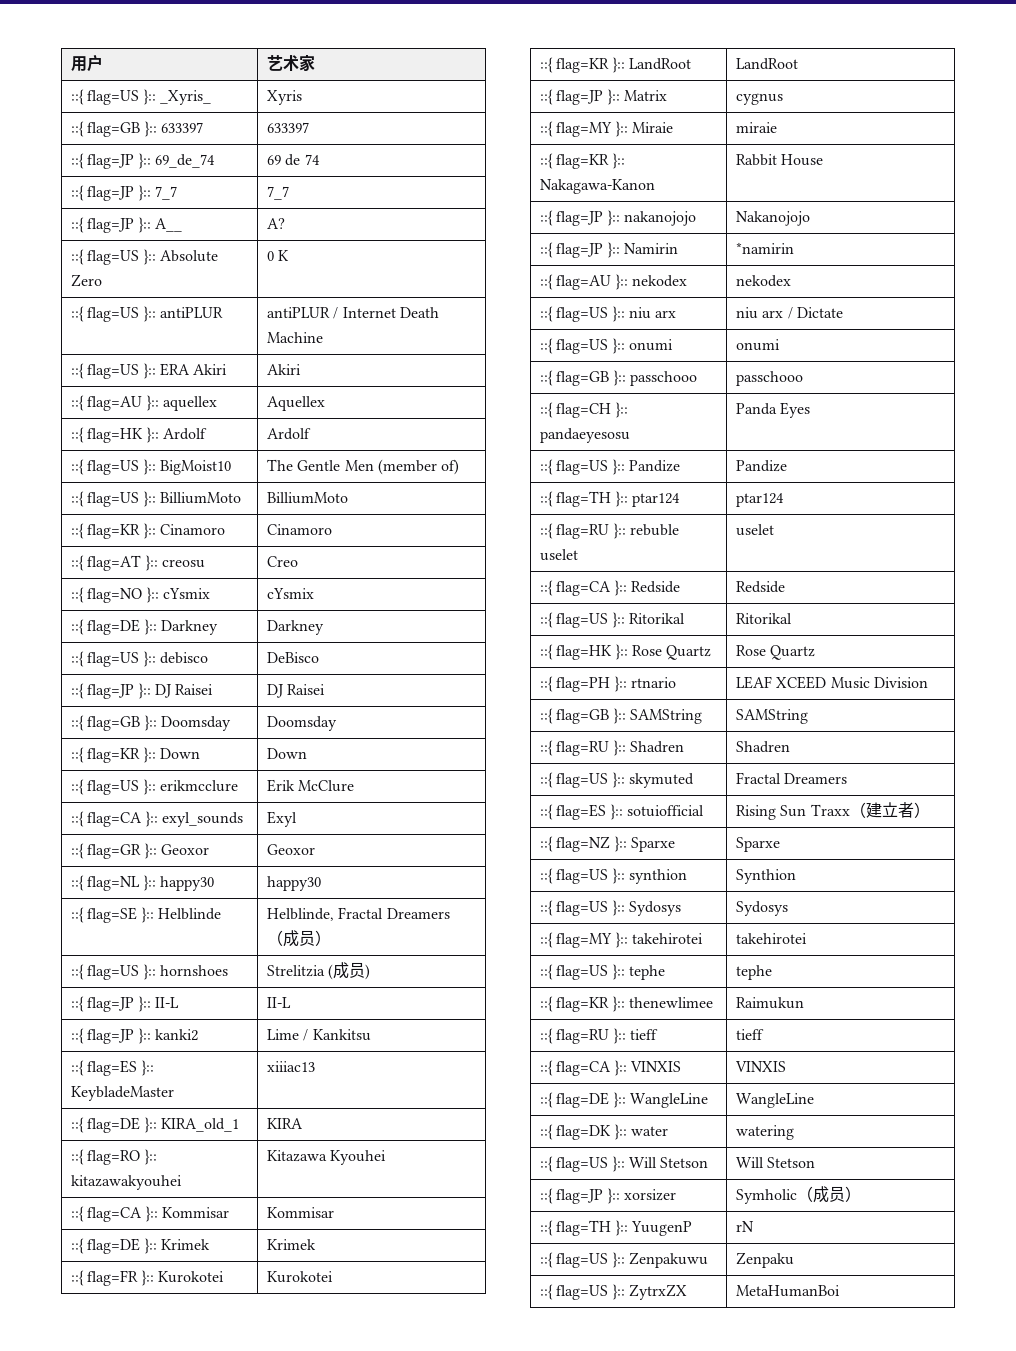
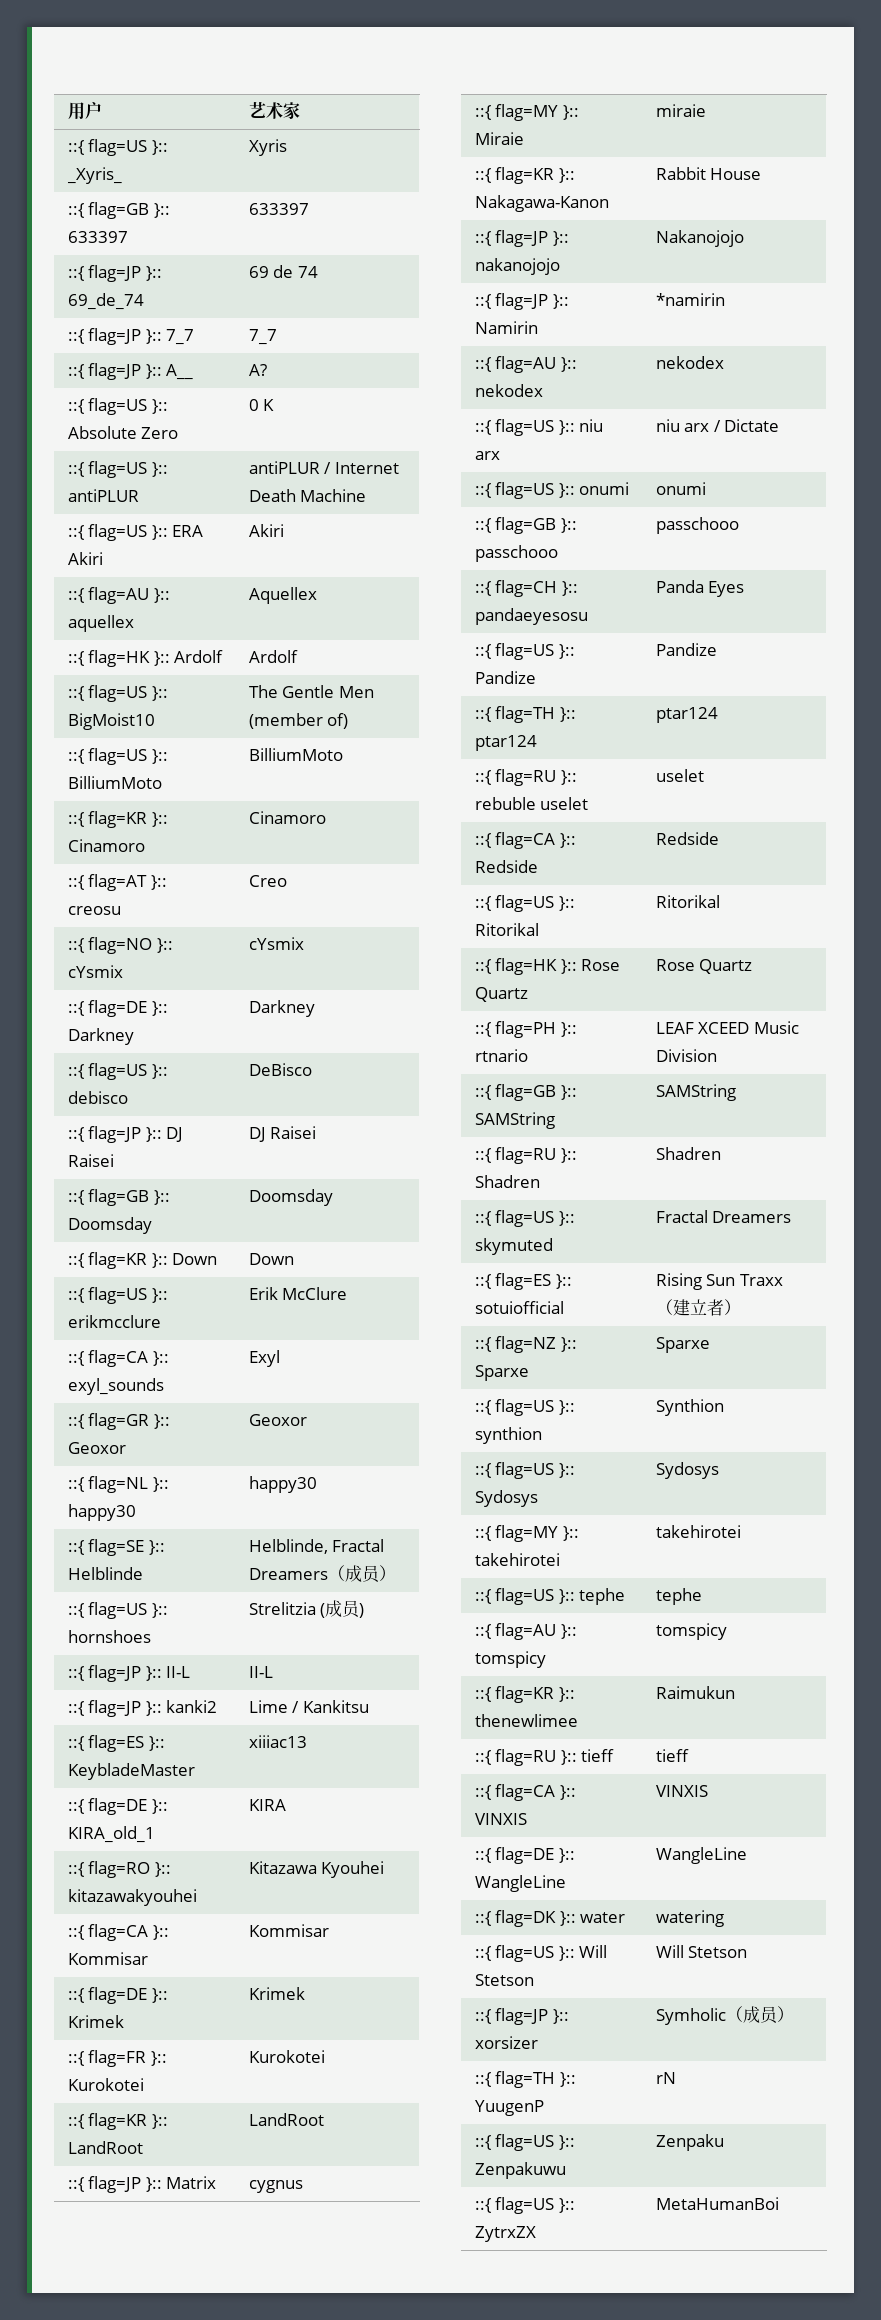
+ ::{ flag=AU }:: tomspicy | tomspicy

